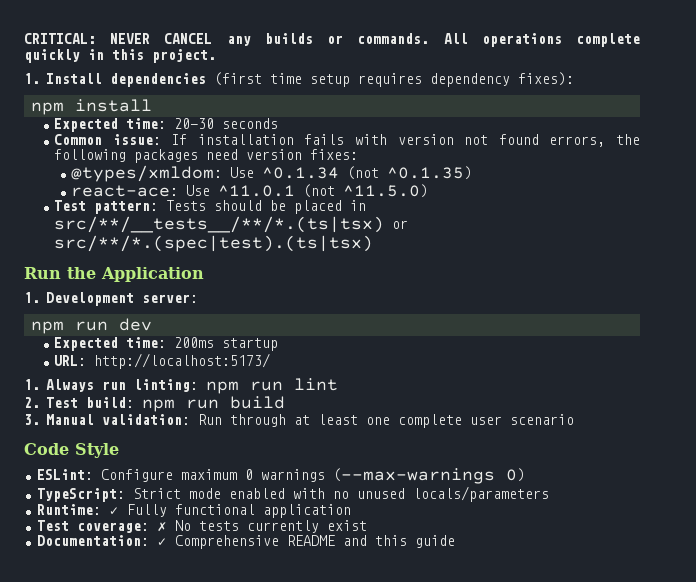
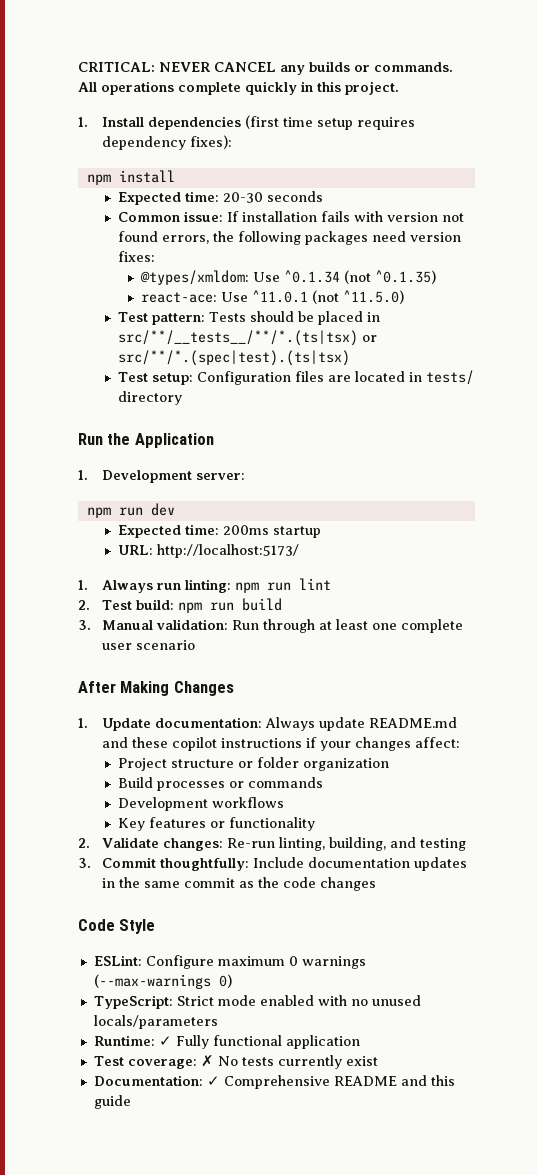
+ Test setup: Configuration files are located in tests/ directory
+ After Making Changes
+ 1. Update documentation: Always update README.md and these copilot instructions if your changes affect:
+ Project structure or folder organization
+ Build processes or commands
+ Development workflows
+ Key features or functionality
+ 2. Validate changes: Re-run linting, building, and testing
+ 3. Commit thoughtfully: Include documentation updates in the same commit as the code changes

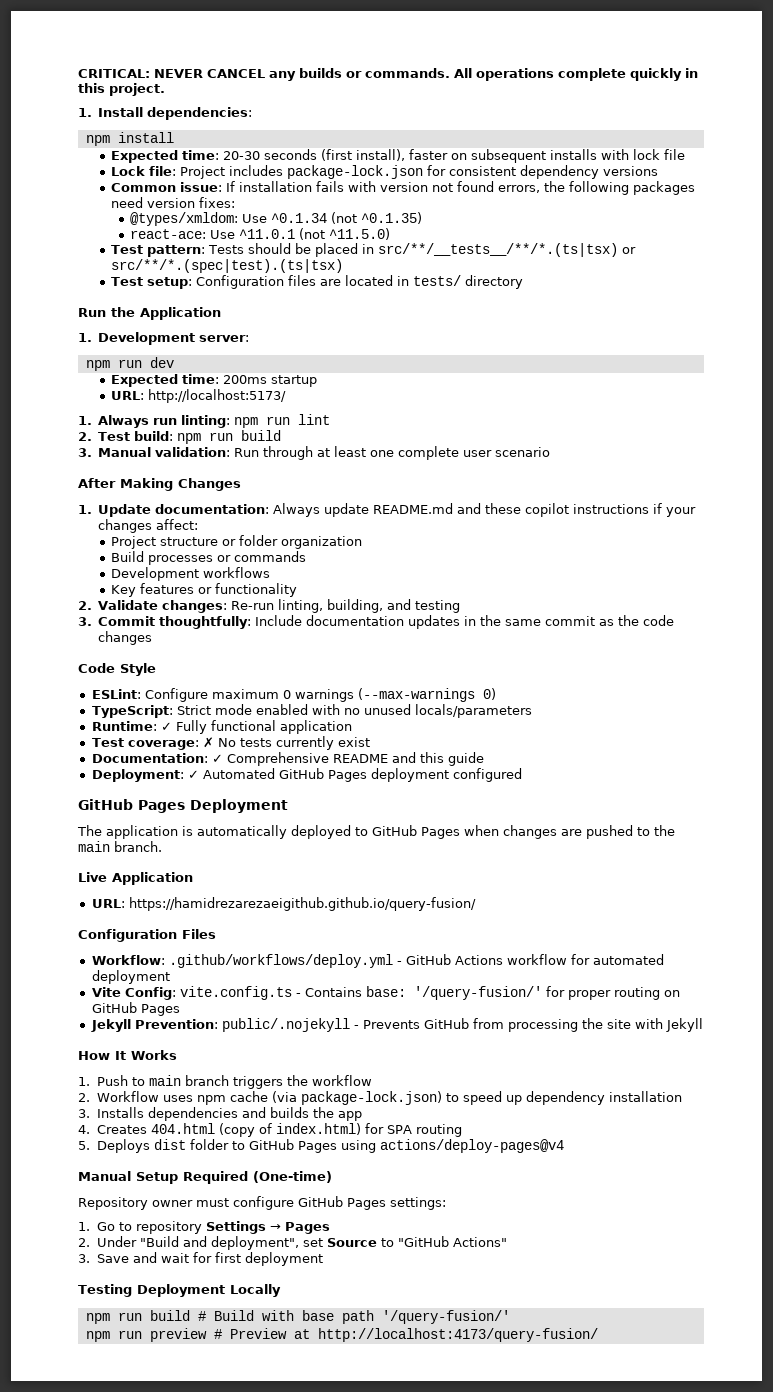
- 1. Install dependencies (first time setup requires dependency fixes):
+ 1. Install dependencies:
- Expected time: 20-30 seconds
+ Expected time: 20-30 seconds (first install), faster on subsequent installs with lock file
+ Lock file: Project includes package-lock.json for consistent dependency versions
+ Deployment: ✓ Automated GitHub Pages deployment configured
+ GitHub Pages Deployment
+ The application is automatically deployed to GitHub Pages when changes are pushed to the main branch.
+ Live Application
+ URL: https://hamidrezarezaeigithub.github.io/query-fusion/
+ Configuration Files
+ Workflow: .github/workflows/deploy.yml - GitHub Actions workflow for automated deployment
+ Vite Config: vite.config.ts - Contains base: '/query-fusion/' for proper routing on GitHub Pages
+ Jekyll Prevention: public/.nojekyll - Prevents GitHub from processing the site with Jekyll
+ How It Works
+ 1. Push to main branch triggers the workflow
+ 2. Workflow uses npm cache (via package-lock.json) to speed up dependency installation
+ 3. Installs dependencies and builds the app
+ 4. Creates 404.html (copy of index.html) for SPA routing
+ 5. Deploys dist folder to GitHub Pages using actions/deploy-pages@v4
+ Manual Setup Required (One-time)
+ Repository owner must configure GitHub Pages settings:
+ 1. Go to repository Settings → Pages
+ 2. Under "Build and deployment", set Source to "GitHub Actions"
+ 3. Save and wait for first deployment
+ Testing Deployment Locally
+ npm run build # Build with base path '/query-fusion/'
+ npm run preview # Preview at http://localhost:4173/query-fusion/

